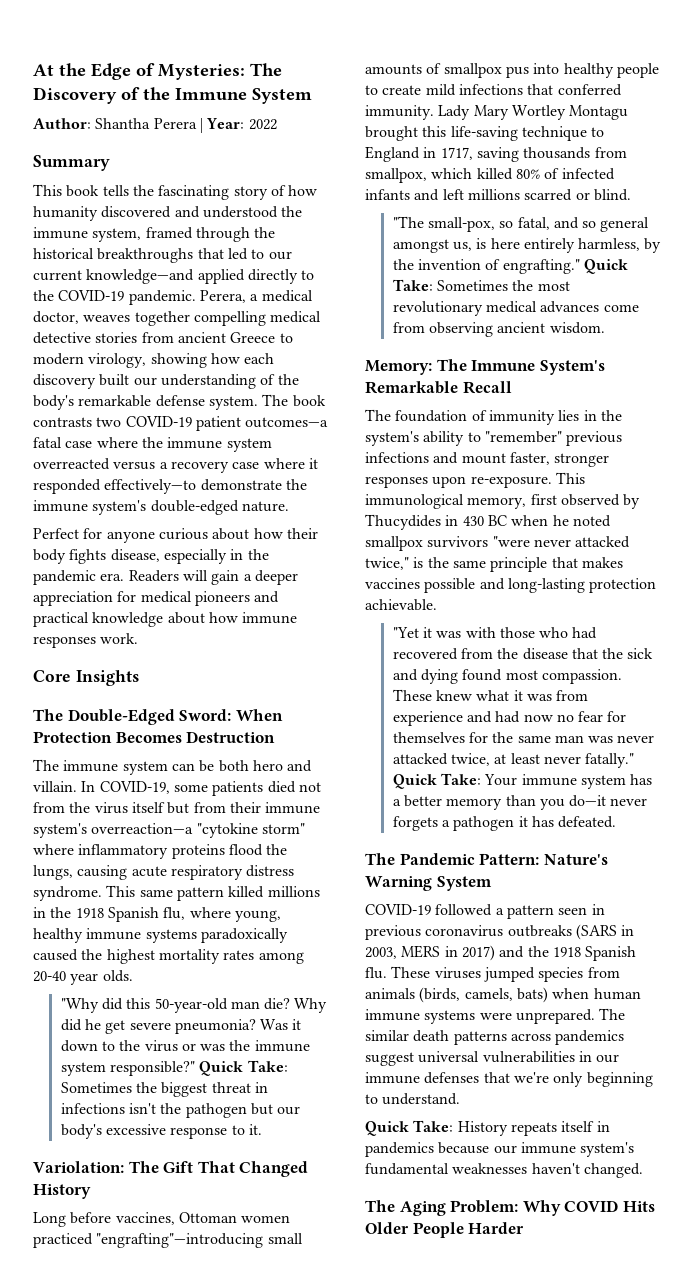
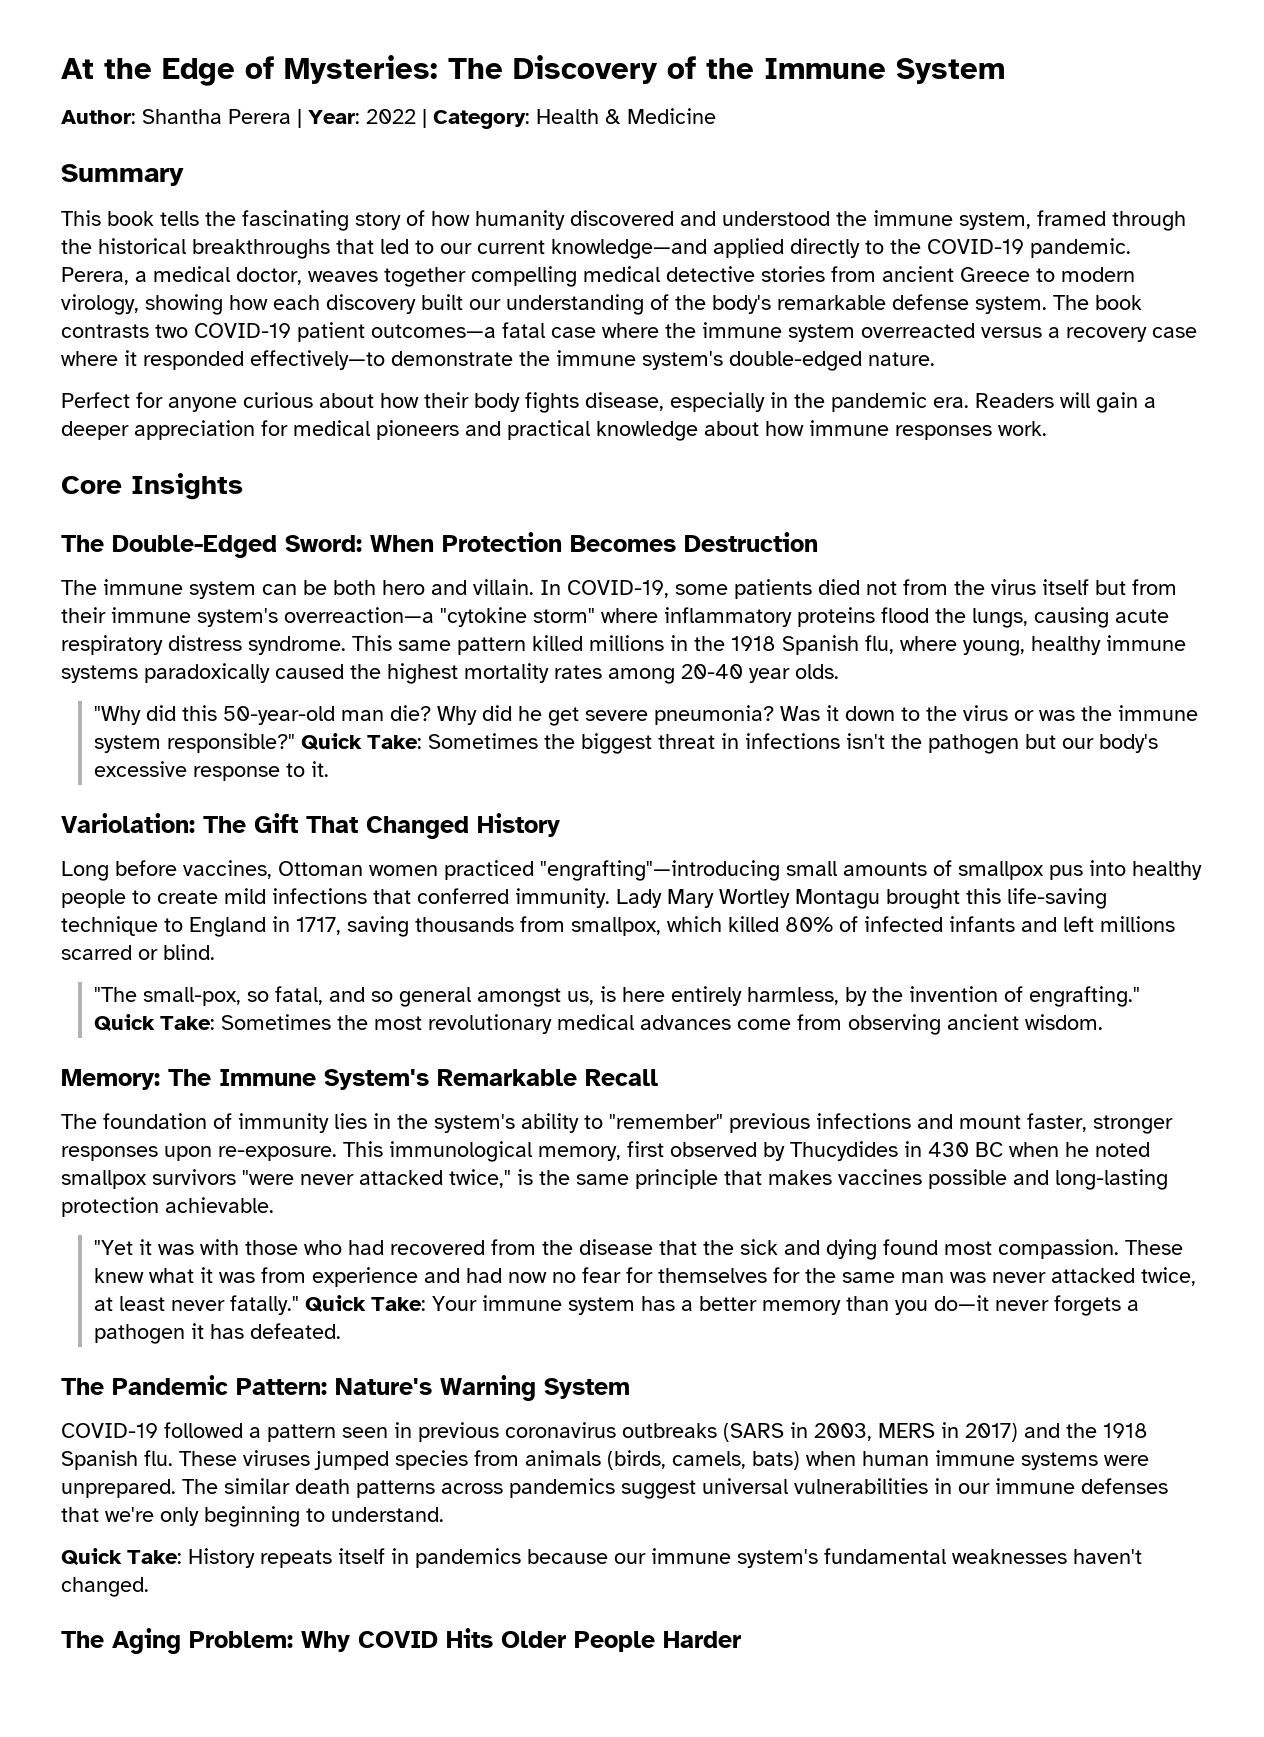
- Author: Shantha Perera | Year: 2022
+ Author: Shantha Perera | Year: 2022 | Category: Health & Medicine

